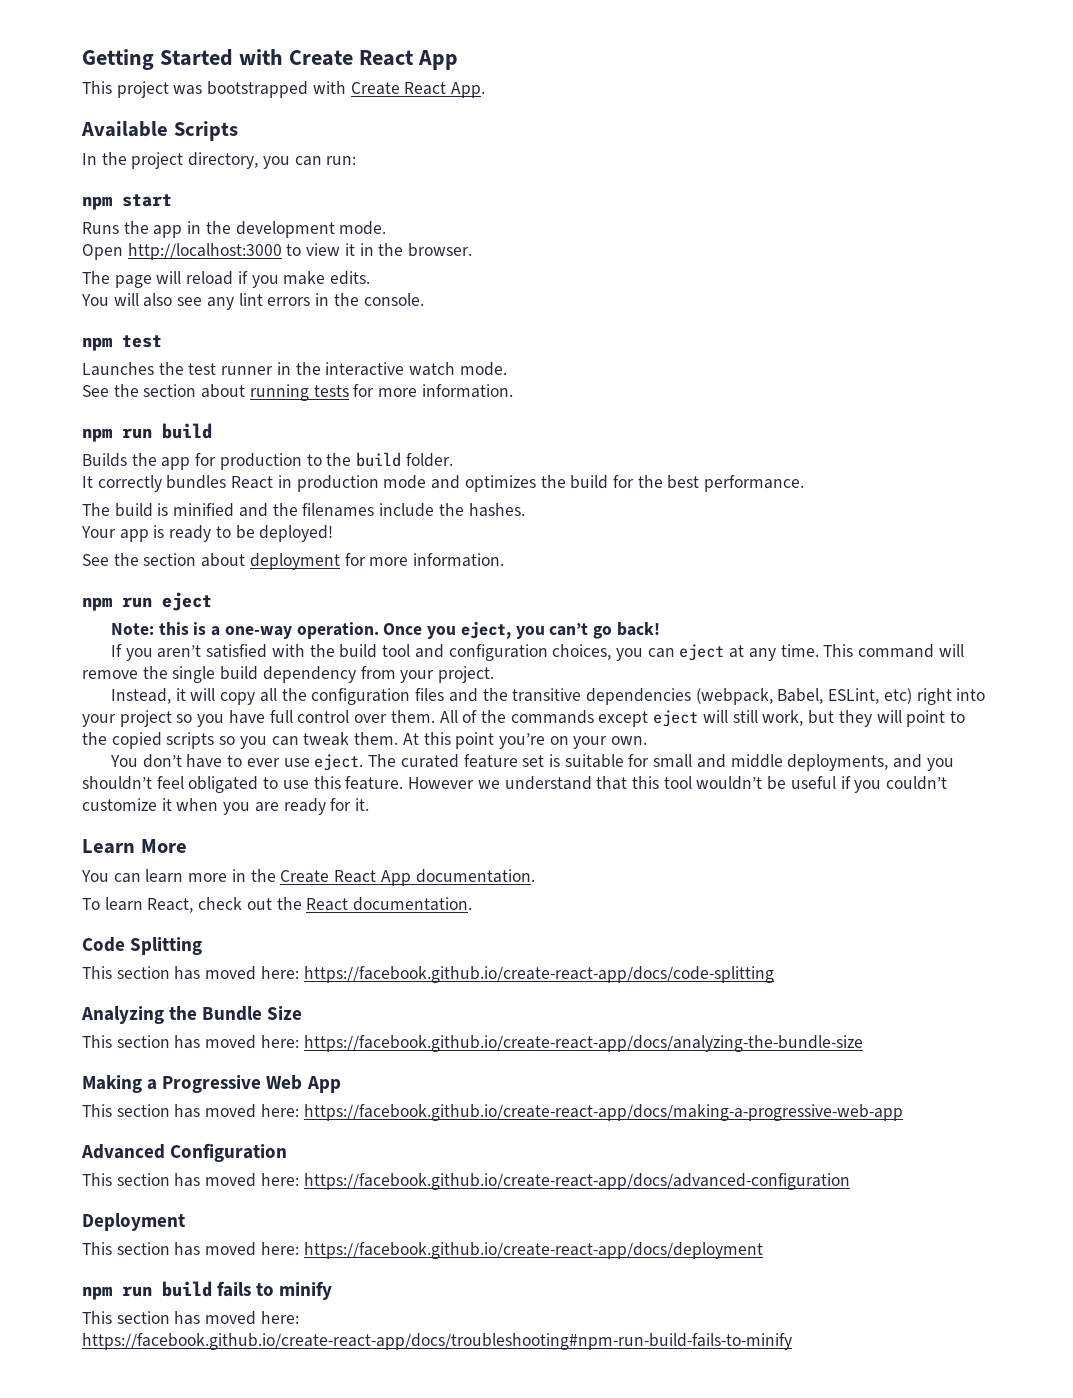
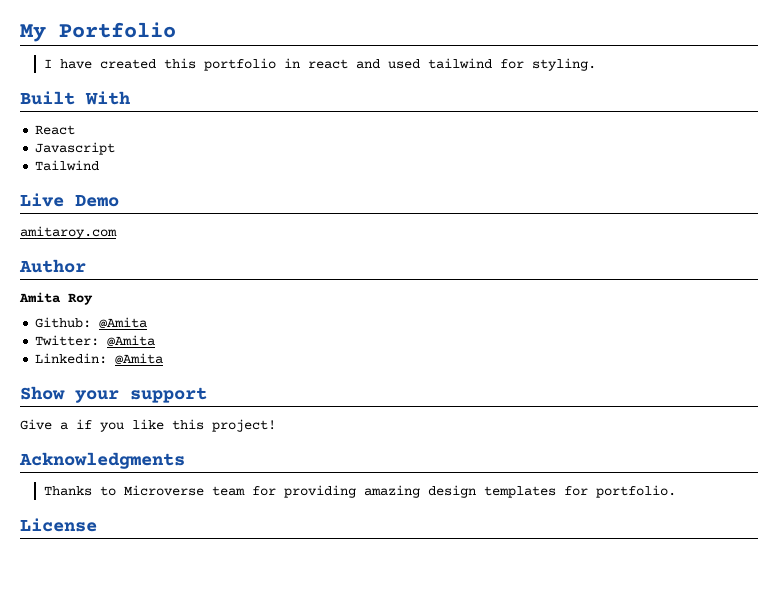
- Getting Started with Create React App
- This project was bootstrapped with Create React App.
- Available Scripts
- In the project directory, you can run:
- npm start
- Runs the app in the development mode.
- Open http://localhost:3000 to view it in the browser.
- The page will reload if you make edits.
- You will also see any lint errors in the console.
- npm test
- Launches the test runner in the interactive watch mode.
- See the section about running tests for more information.
- npm run build
- Builds the app for production to the build folder.
- It correctly bundles React in production mode and optimizes the build for the best performance.
- The build is minified and the filenames include the hashes.
- Your app is ready to be deployed!
- See the section about deployment for more information.
- npm run eject
- Note: this is a one-way operation. Once you eject, you can’t go back!
- If you aren’t satisfied with the build tool and configuration choices, you can eject at any time. This command will remove the single build dependency from your project.
- Instead, it will copy all the configuration files and the transitive dependencies (webpack, Babel, ESLint, etc) right into your project so you have full control over them. All of the commands except eject will still work, but they will point to the copied scripts so you can tweak them. At this point you’re on your own.
- You don’t have to ever use eject. The curated feature set is suitable for small and middle deployments, and you shouldn’t feel obligated to use this feature. However we understand that this tool wouldn’t be useful if you couldn’t customize it when you are ready for it.
- Learn More
- You can learn more in the Create React App documentation.
- To learn React, check out the React documentation.
- Code Splitting
- This section has moved here: https://facebook.github.io/create-react-app/docs/code-splitting
- Analyzing the Bundle Size
- This section has moved here: https://facebook.github.io/create-react-app/docs/analyzing-the-bundle-size
- Making a Progressive Web App
- This section has moved here: https://facebook.github.io/create-react-app/docs/making-a-progressive-web-app
- Advanced Configuration
- This section has moved here: https://facebook.github.io/create-react-app/docs/advanced-configuration
- Deployment
- This section has moved here: https://facebook.github.io/create-react-app/docs/deployment
- npm run build fails to minify
- This section has moved here: https://facebook.github.io/create-react-app/docs/troubleshooting#npm-run-build-fails-to-minify
+ My Portfolio
+ I have created this portfolio in react and used tailwind for styling.
+ Built With
+ React
+ Javascript
+ Tailwind
+ Live Demo
+ amitaroy.com
+ Author
+ Amita Roy
+ Github: @Amita
+ Twitter: @Amita
+ Linkedin: @Amita
+ Show your support
+ Give a if you like this project!
+ Acknowledgments
+ Thanks to Microverse team for providing amazing design templates for portfolio.
+ License

